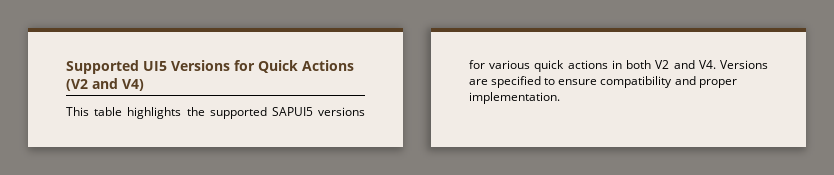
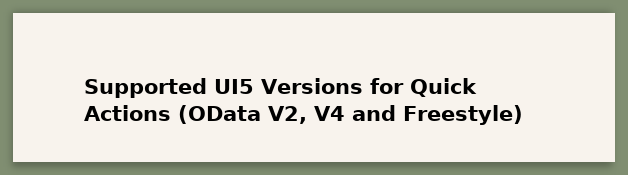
- Supported UI5 Versions for Quick Actions (V2 and V4)
- This table highlights the supported SAPUI5 versions for various quick actions in both V2 and V4. Versions are specified to ensure compatibility and proper implementation.
+ Supported UI5 Versions for Quick Actions (OData V2, V4 and Freestyle)

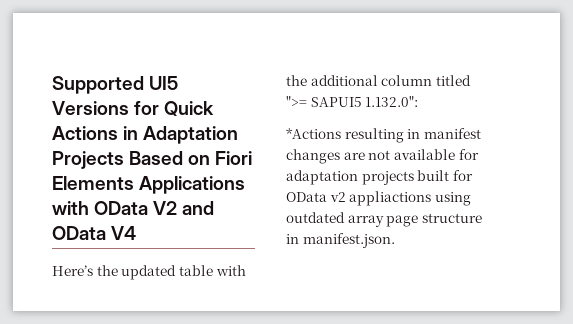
- Supported UI5 Versions for Quick Actions (OData V2, V4 and Freestyle)
+ Supported UI5 Versions for Quick Actions in Adaptation Projects Based on Fiori Elements Applications with OData V2 and OData V4
+ Here’s the updated table with the additional column titled ">= SAPUI5 1.132.0":
+ *Actions resulting in manifest changes are not available for adaptation projects built for OData v2 appliactions using outdated array page structure in manifest.json.

